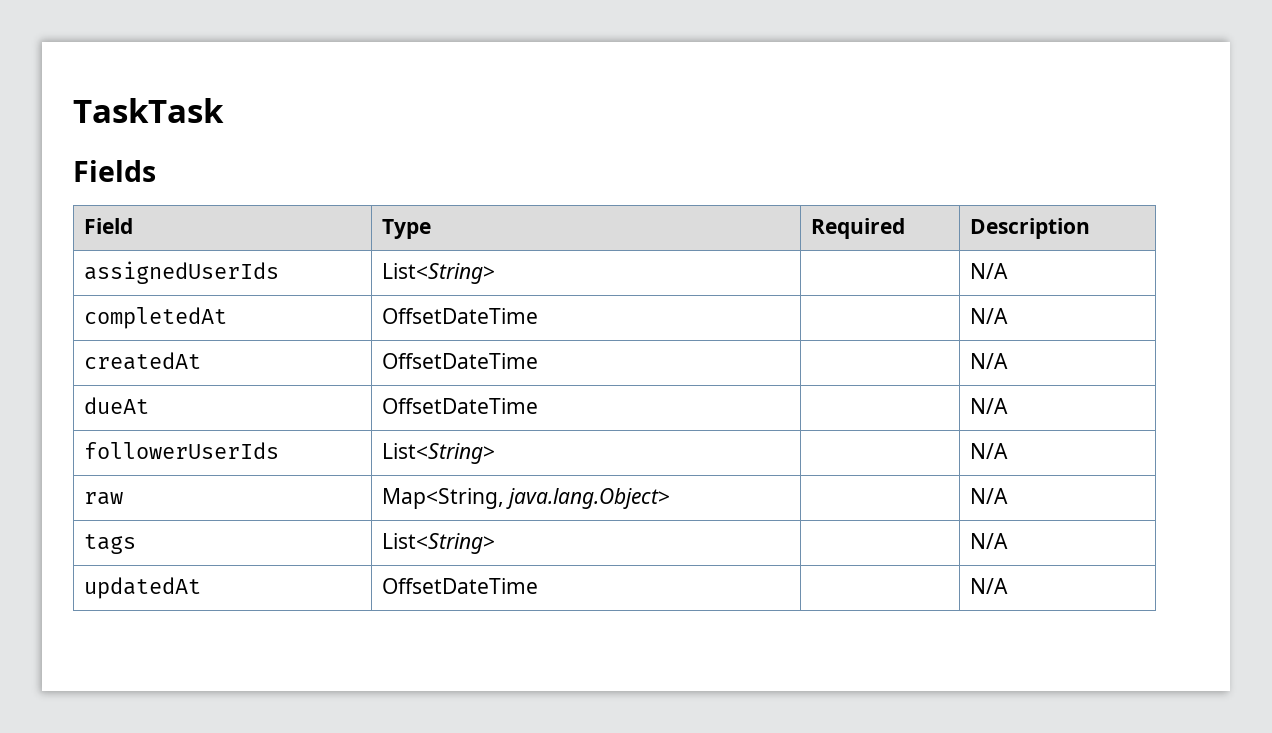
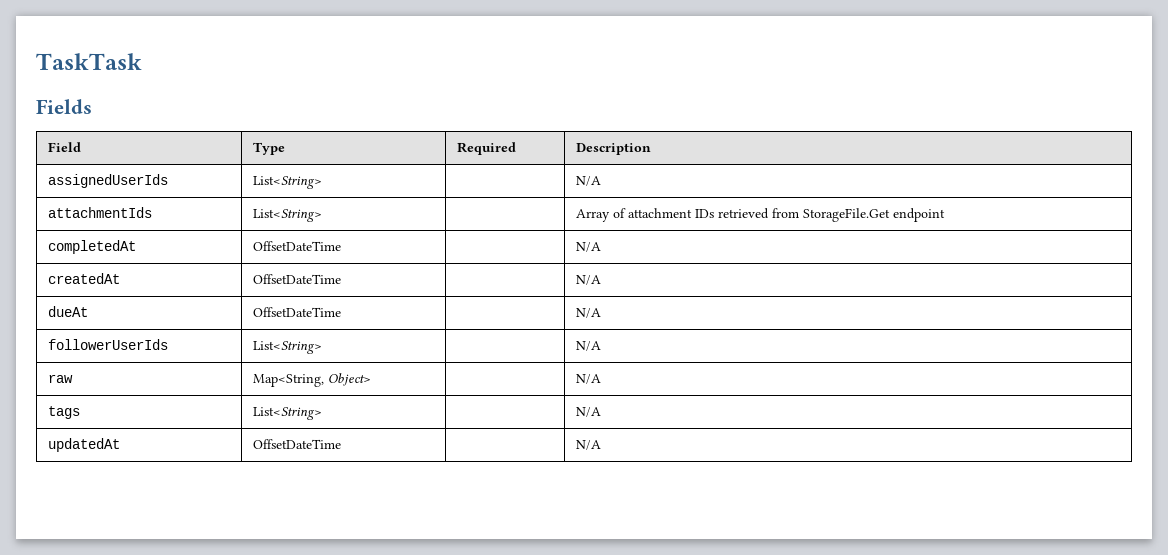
+ attachmentIds | List<String> | | Array of attachment IDs retrieved from StorageFile.Get endpoint
- raw | Map<String, java.lang.Object> | | N/A
+ raw | Map<String, Object> | | N/A

